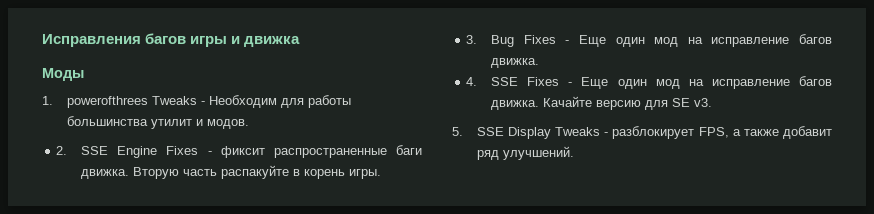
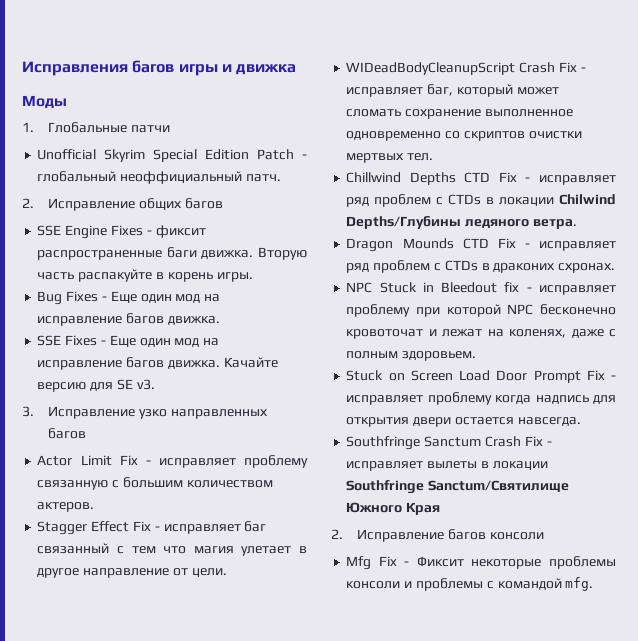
- 1. powerofthrees Tweaks - Необходим для работы большинства утилит и модов.
- 2. SSE Engine Fixes - фиксит распространенные баги движка.
+ 1. Глобальные патчи
+ Unofficial Skyrim Special Edition Patch - глобальный неоффициальный патч.
+ 2. Исправление общих багов
+ SSE Engine Fixes - фиксит распространенные баги движка.
- 3. Bug Fixes - Еще один мод на исправление багов движка.
+ Bug Fixes - Еще один мод на исправление багов движка.
- 4. SSE Fixes - Еще один мод на исправление багов движка.
+ SSE Fixes - Еще один мод на исправление багов движка.
- 5. SSE Display Tweaks - разблокирует FPS, а также добавит ряд улучшений.
+ 3. Исправление узко направленных багов
+ Actor Limit Fix - исправляет проблему связанную с большим количеством актеров.
+ Stagger Effect Fix - исправляет баг связанный с тем что магия улетает в другое направление от цели.
+ WIDeadBodyCleanupScript Crash Fix - исправляет баг, который может сломать сохранение выполненное одновременно со скриптов очистки мертвых тел.
+ Chillwind Depths CTD Fix - исправляет ряд проблем с CTDs в локации Chilwind Depths/Глубины ледяного ветра.
+ Dragon Mounds CTD Fix - исправляет ряд проблем с CTDs в драконих схронах.
+ NPC Stuck in Bleedout fix - исправляет проблему при которой NPC бесконечно кровоточат и лежат на коленях, даже с полным здоровьем.
+ Stuck on Screen Load Door Prompt Fix - исправляет проблему когда надпись для открытия двери остается навсегда.
+ Southfringe Sanctum Crash Fix - исправляет вылеты в локации Southfringe Sanctum/Святилище Южного Края
+ 2. Исправление багов консоли
+ Mfg Fix - Фиксит некоторые проблемы консоли и проблемы с командой mfg.

